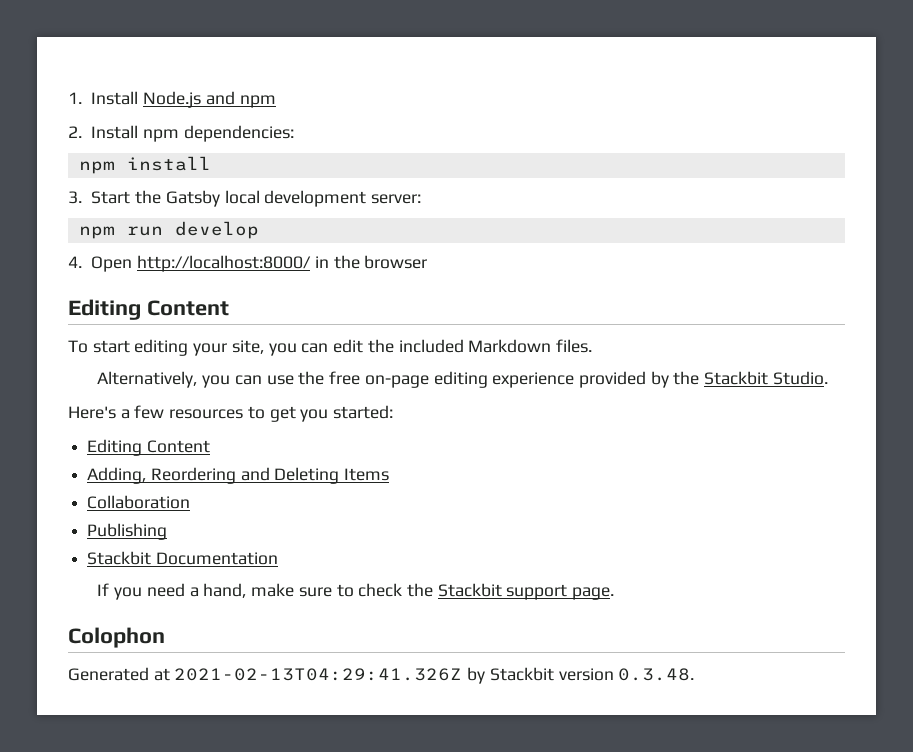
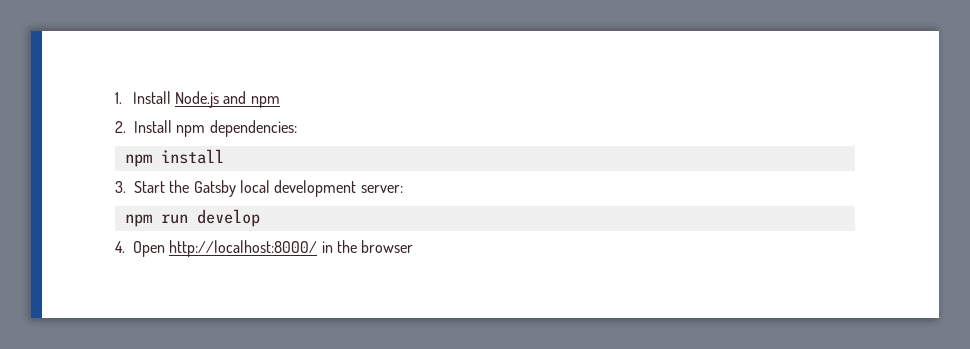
  4. Open http://localhost:8000/ in the browser
- Editing Content
- To start editing your site, you can edit the included Markdown files.
- Alternatively, you can use the free on-page editing experience provided by the Stackbit Studio.
- Here's a few resources to get you started:
- Editing Content
- Adding, Reordering and Deleting Items
- Collaboration
- Publishing
- Stackbit Documentation
- If you need a hand, make sure to check the Stackbit support page.
- Colophon
- Generated at 2021-02-13T04:29:41.326Z by Stackbit version 0.3.48.

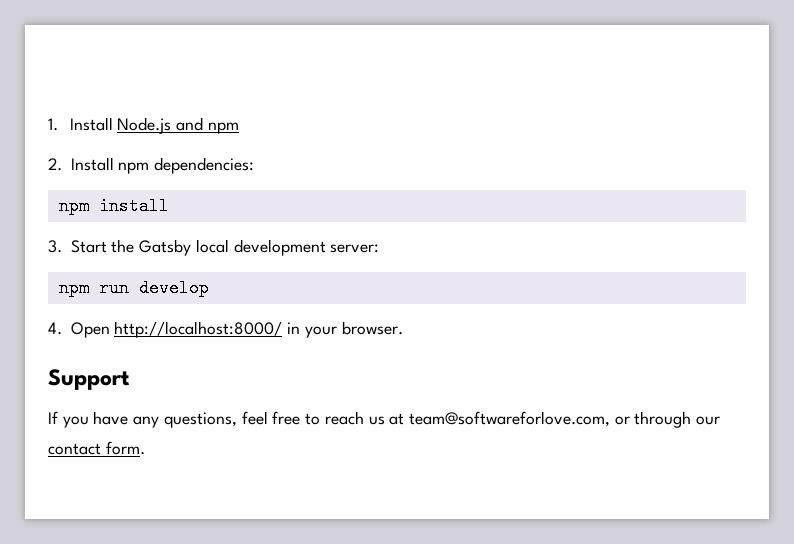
- 4. Open http://localhost:8000/ in the browser
+ 4. Open http://localhost:8000/ in your browser.
+ Support
+ If you have any questions, feel free to reach us at team@softwareforlove.com, or through our contact form.

